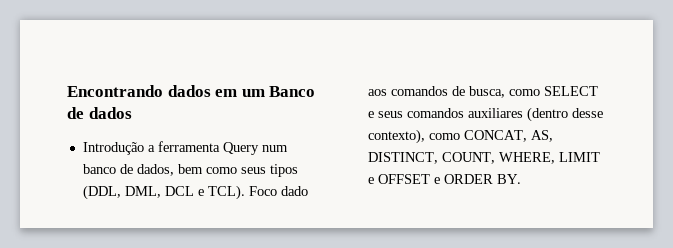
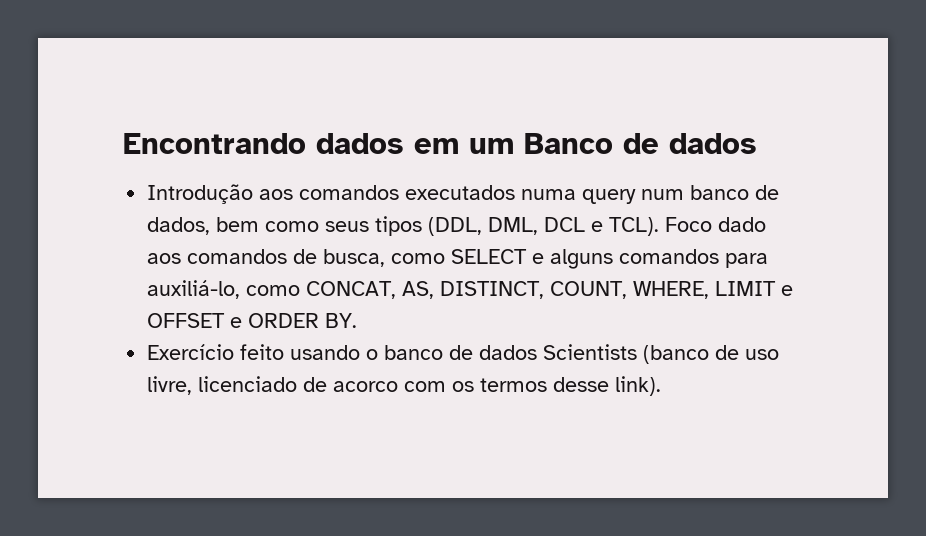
- Introdução a ferramenta Query num banco de dados, bem como seus tipos (DDL, DML, DCL e TCL).
+ Introdução aos comandos executados numa query num banco de dados, bem como seus tipos (DDL, DML, DCL e TCL).
- Foco dado aos comandos de busca, como SELECT e seus comandos auxiliares (dentro desse contexto), como CONCAT, AS, DISTINCT, COUNT, WHERE, LIMIT e OFFSET e ORDER BY.
+ Foco dado aos comandos de busca, como SELECT e alguns comandos para auxiliá-lo, como CONCAT, AS, DISTINCT, COUNT, WHERE, LIMIT e OFFSET e ORDER BY.
+ Exercício feito usando o banco de dados Scientists (banco de uso livre, licenciado de acorco com os termos desse link).

